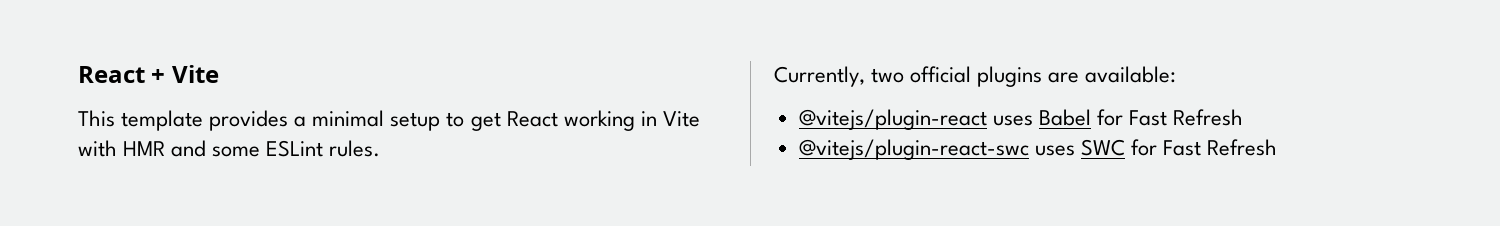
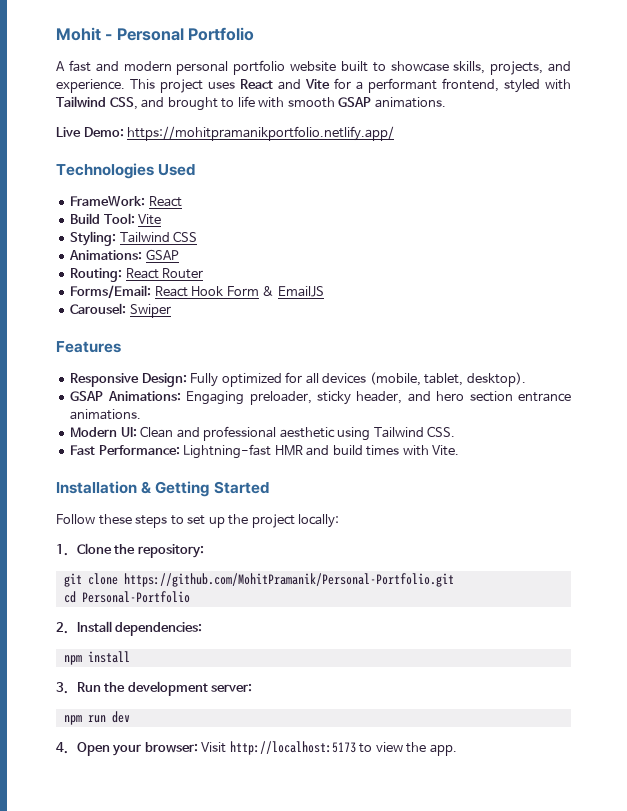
- React + Vite
- This template provides a minimal setup to get React working in Vite with HMR and some ESLint rules.
- Currently, two official plugins are available:
- @vitejs/plugin-react uses Babel for Fast Refresh
- @vitejs/plugin-react-swc uses SWC for Fast Refresh
+ Mohit - Personal Portfolio
+ A fast and modern personal portfolio website built to showcase skills, projects, and experience. This project uses React and Vite for a performant frontend, styled with Tailwind CSS, and brought to life with smooth GSAP animations.
+ Live Demo: https://mohitpramanikportfolio.netlify.app/
+ Technologies Used
+ FrameWork: React
+ Build Tool: Vite
+ Styling: Tailwind CSS
+ Animations: GSAP
+ Routing: React Router
+ Forms/Email: React Hook Form & EmailJS
+ Carousel: Swiper
+ Features
+ Responsive Design: Fully optimized for all devices (mobile, tablet, desktop).
+ GSAP Animations: Engaging preloader, sticky header, and hero section entrance animations.
+ Modern UI: Clean and professional aesthetic using Tailwind CSS.
+ Fast Performance: Lightning-fast HMR and build times with Vite.
+ Installation & Getting Started
+ Follow these steps to set up the project locally:
+ 1. Clone the repository:
+ git clone https://github.com/MohitPramanik/Personal-Portfolio.git
+ cd Personal-Portfolio
+ 2. Install dependencies:
+ npm install
+ 3. Run the development server:
+ npm run dev
+ 4. Open your browser: Visit http://localhost:5173 to view the app.

